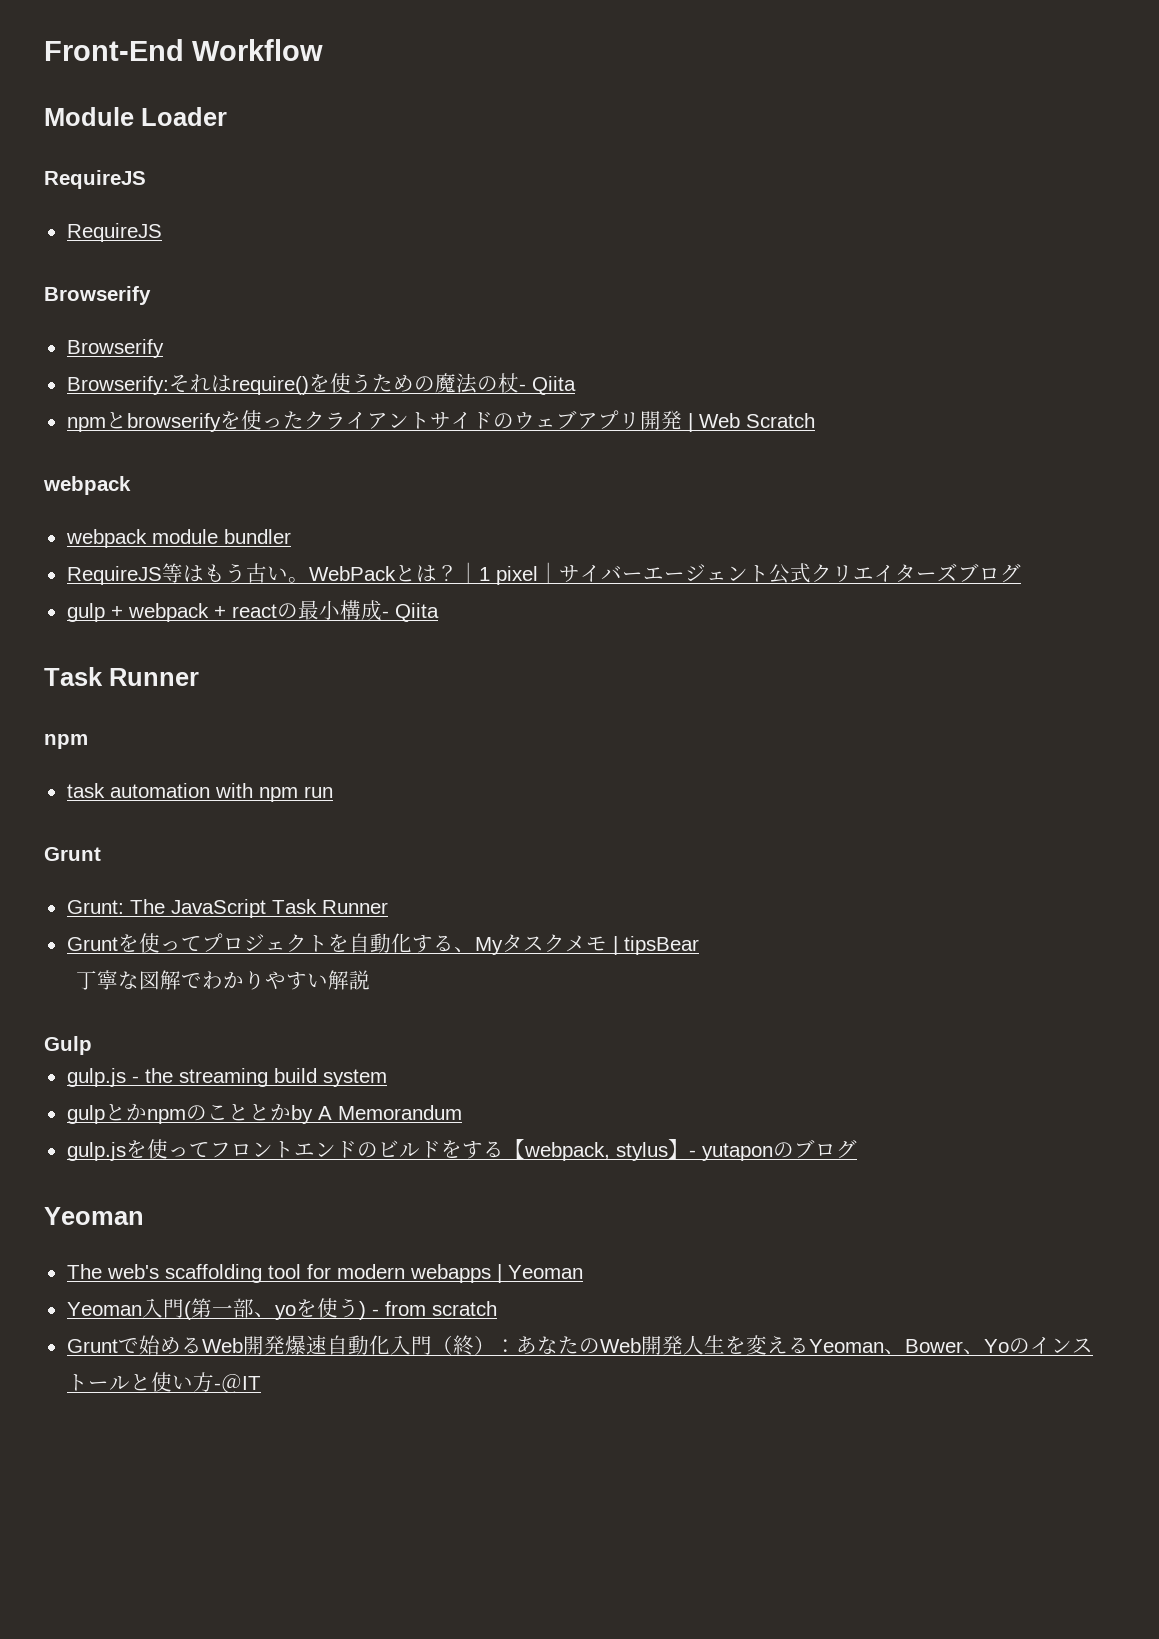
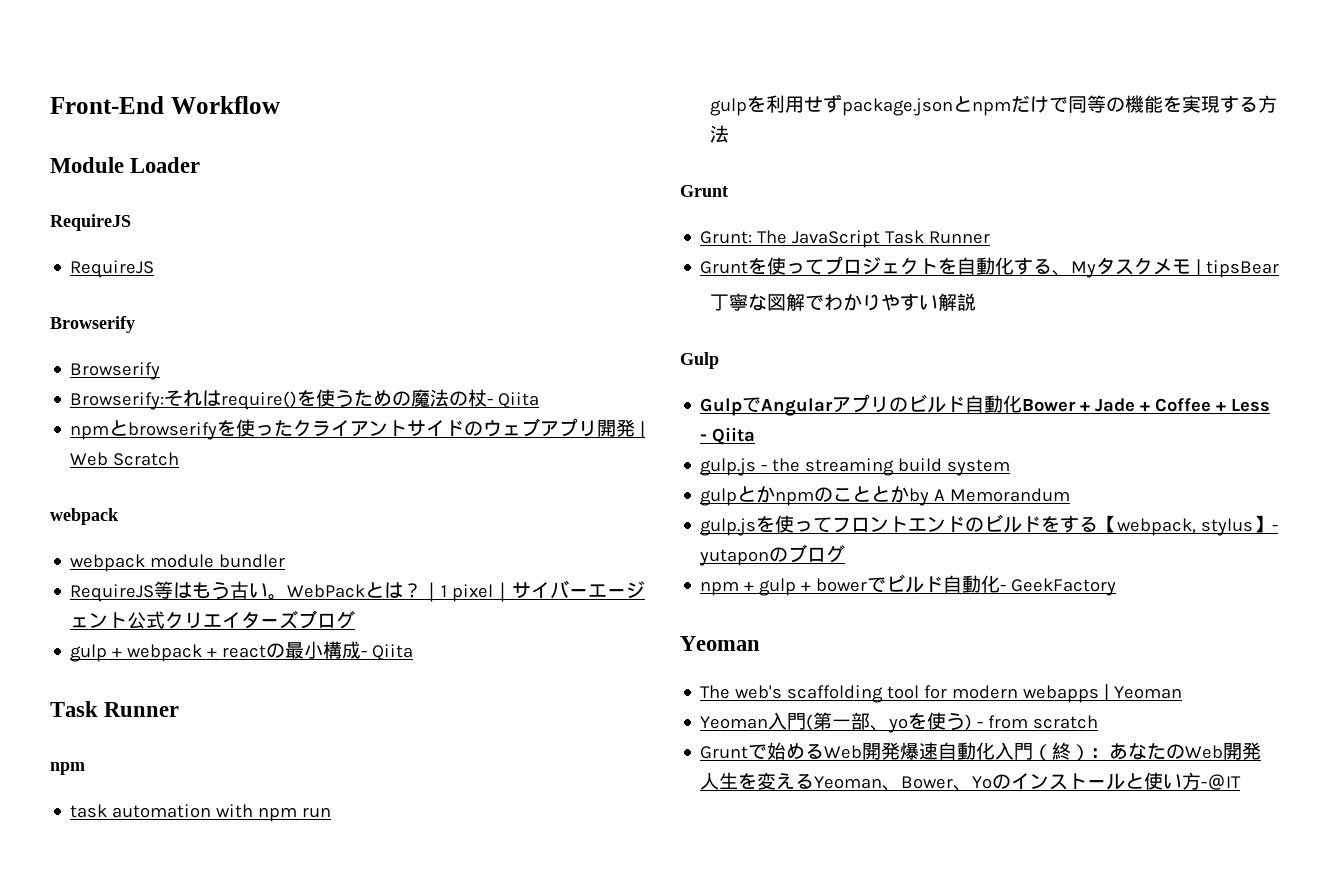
+ gulpを利用せずpackage.jsonとnpmだけで同等の機能を実現する方法
+ GulpでAngularアプリのビルド自動化Bower + Jade + Coffee + Less - Qiita
+ npm + gulp + bowerでビルド自動化- GeekFactory

